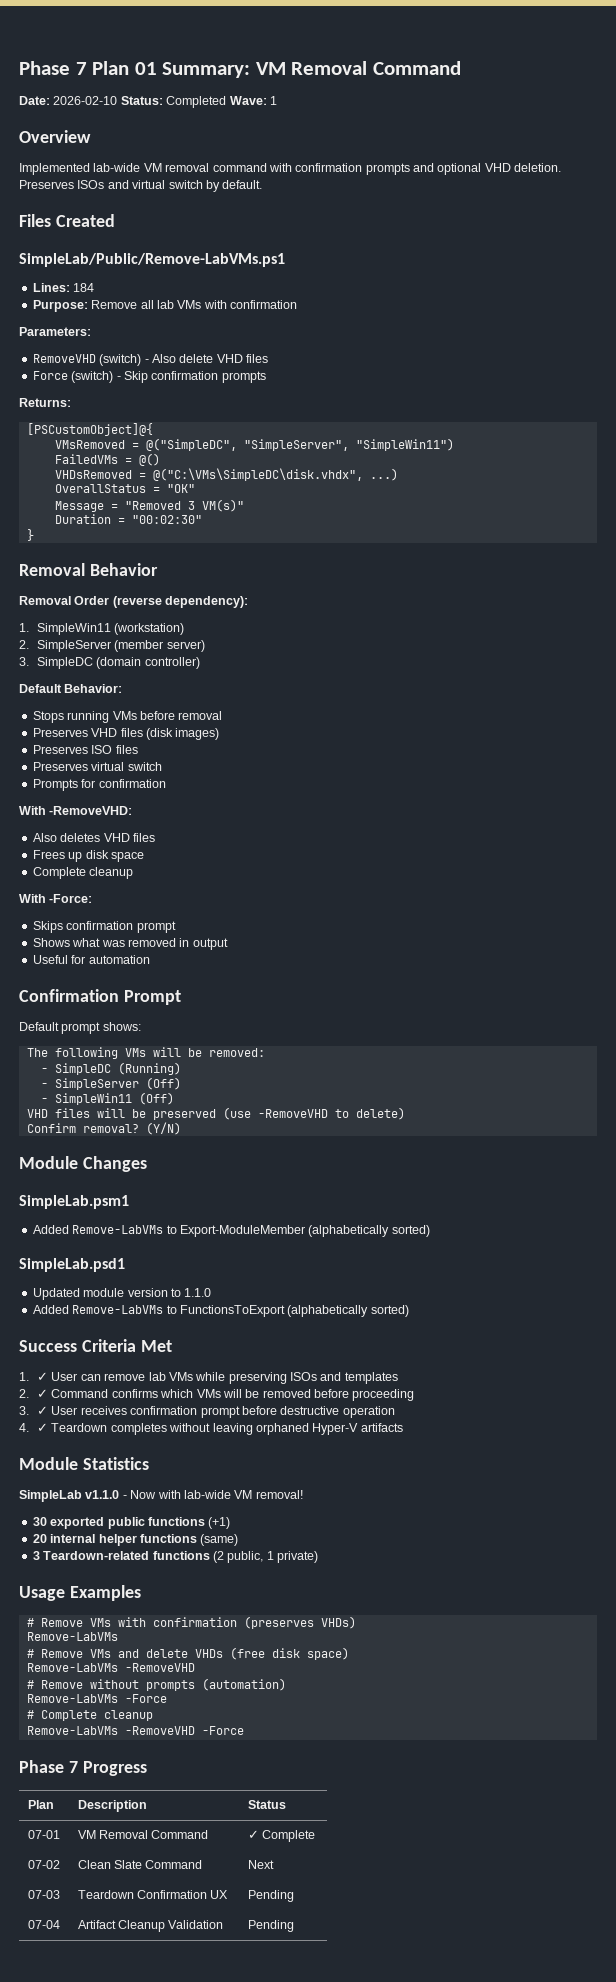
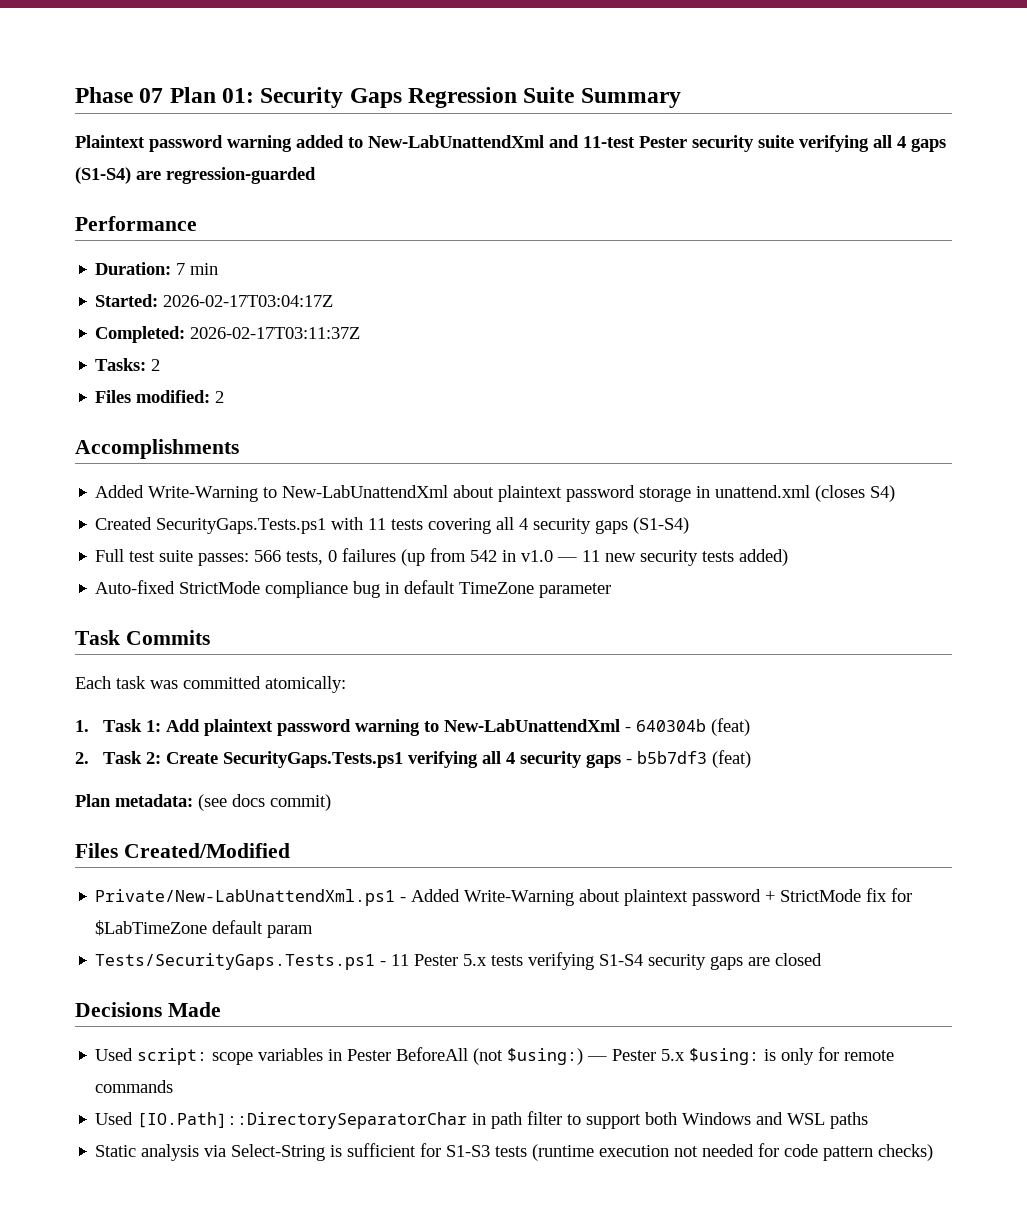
- Phase 7 Plan 01 Summary: VM Removal Command
- Date: 2026-02-10 Status: Completed Wave: 1
- Overview
- Implemented lab-wide VM removal command with confirmation prompts and optional VHD deletion. Preserves ISOs and virtual switch by default.
- Files Created
- SimpleLab/Public/Remove-LabVMs.ps1
- Lines: 184
- Purpose: Remove all lab VMs with confirmation
- Parameters:
- RemoveVHD (switch) - Also delete VHD files
- Force (switch) - Skip confirmation prompts
- Returns:
- [PSCustomObject]@{
- VMsRemoved = @("SimpleDC", "SimpleServer", "SimpleWin11")
- FailedVMs = @()
- VHDsRemoved = @("C:\VMs\SimpleDC\disk.vhdx", ...)
- OverallStatus = "OK"
- Message = "Removed 3 VM(s)"
- Duration = "00:02:30"
- }
- Removal Behavior
- Removal Order (reverse dependency):
- 1. SimpleWin11 (workstation)
- 2. SimpleServer (member server)
- 3. SimpleDC (domain controller)
- Default Behavior:
- Stops running VMs before removal
- Preserves VHD files (disk images)
- Preserves ISO files
- Preserves virtual switch
- Prompts for confirmation
- With -RemoveVHD:
- Also deletes VHD files
- Frees up disk space
- Complete cleanup
- With -Force:
- Skips confirmation prompt
- Shows what was removed in output
- Useful for automation
- Confirmation Prompt
- Default prompt shows:
- The following VMs will be removed:
- - SimpleDC (Running)
- - SimpleServer (Off)
- - SimpleWin11 (Off)
- VHD files will be preserved (use -RemoveVHD to delete)
- Confirm removal? (Y/N)
- Module Changes
- SimpleLab.psm1
- Added Remove-LabVMs to Export-ModuleMember (alphabetically sorted)
- SimpleLab.psd1
- Updated module version to 1.1.0
- Added Remove-LabVMs to FunctionsToExport (alphabetically sorted)
- Success Criteria Met
- 1. ✓ User can remove lab VMs while preserving ISOs and templates
- 2. ✓ Command confirms which VMs will be removed before proceeding
- 3. ✓ User receives confirmation prompt before destructive operation
- 4. ✓ Teardown completes without leaving orphaned Hyper-V artifacts
- Module Statistics
- SimpleLab v1.1.0 - Now with lab-wide VM removal!
- 30 exported public functions (+1)
- 20 internal helper functions (same)
- 3 Teardown-related functions (2 public, 1 private)
- Usage Examples
- # Remove VMs with confirmation (preserves VHDs)
- Remove-LabVMs
- # Remove VMs and delete VHDs (free disk space)
- Remove-LabVMs -RemoveVHD
- # Remove without prompts (automation)
- Remove-LabVMs -Force
- # Complete cleanup
- Remove-LabVMs -RemoveVHD -Force
- Phase 7 Progress
- Plan | Description | Status
- 07-01 | VM Removal Command | ✓ Complete
- 07-02 | Clean Slate Command | Next
- 07-03 | Teardown Confirmation UX | Pending
- 07-04 | Artifact Cleanup Validation | Pending
+ Phase 07 Plan 01: Security Gaps Regression Suite Summary
+ Plaintext password warning added to New-LabUnattendXml and 11-test Pester security suite verifying all 4 gaps (S1-S4) are regression-guarded
+ Performance
+ Duration: 7 min
+ Started: 2026-02-17T03:04:17Z
+ Completed: 2026-02-17T03:11:37Z
+ Tasks: 2
+ Files modified: 2
+ Accomplishments
+ Added Write-Warning to New-LabUnattendXml about plaintext password storage in unattend.xml (closes S4)
+ Created SecurityGaps.Tests.ps1 with 11 tests covering all 4 security gaps (S1-S4)
+ Full test suite passes: 566 tests, 0 failures (up from 542 in v1.0 — 11 new security tests added)
+ Auto-fixed StrictMode compliance bug in default TimeZone parameter
+ Task Commits
+ Each task was committed atomically:
+ 1. Task 1: Add plaintext password warning to New-LabUnattendXml - 640304b (feat)
+ 2. Task 2: Create SecurityGaps.Tests.ps1 verifying all 4 security gaps - b5b7df3 (feat)
+ Plan metadata: (see docs commit)
+ Files Created/Modified
+ Private/New-LabUnattendXml.ps1 - Added Write-Warning about plaintext password + StrictMode fix for $LabTimeZone default param
+ Tests/SecurityGaps.Tests.ps1 - 11 Pester 5.x tests verifying S1-S4 security gaps are closed
+ Decisions Made
+ Used script: scope variables in Pester BeforeAll (not $using:) — Pester 5.x $using: is only for remote commands
+ Used [IO.Path]::DirectorySeparatorChar in path filter to support both Windows and WSL paths
+ Static analysis via Select-String is sufficient for S1-S3 tests (runtime execution not needed for code pattern checks)

